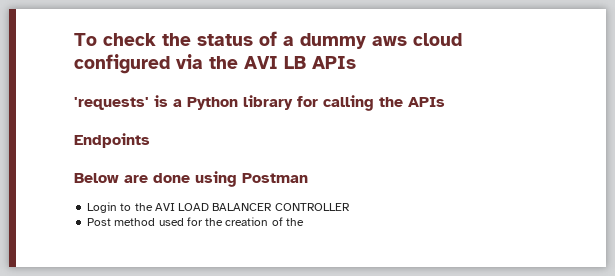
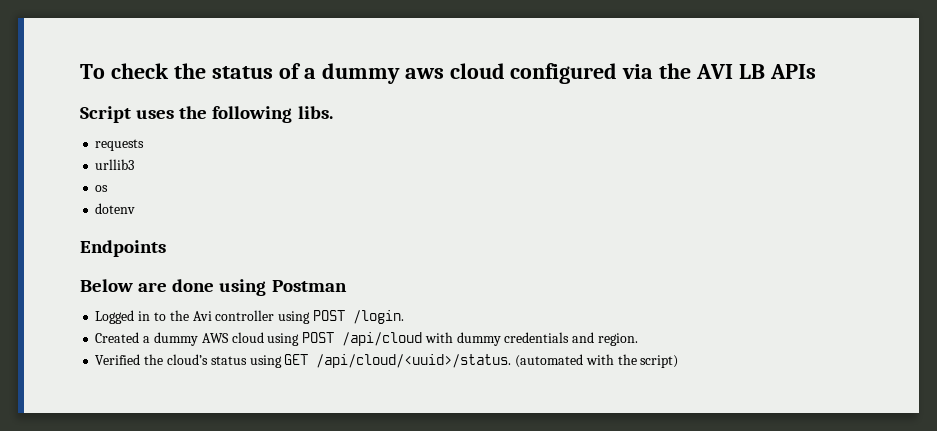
- 'requests' is a Python library for calling the APIs
+ Script uses the following libs.
+ requests
+ urllib3
+ os
+ dotenv
- Login to the AVI LOAD BALANCER CONTROLLER
- Post method used for the creation of the
+ Logged in to the Avi controller using POST /login.
+ Created a dummy AWS cloud using POST /api/cloud with dummy credentials and region.
+ Verified the cloud’s status using GET /api/cloud/<uuid>/status. (automated with the script)

